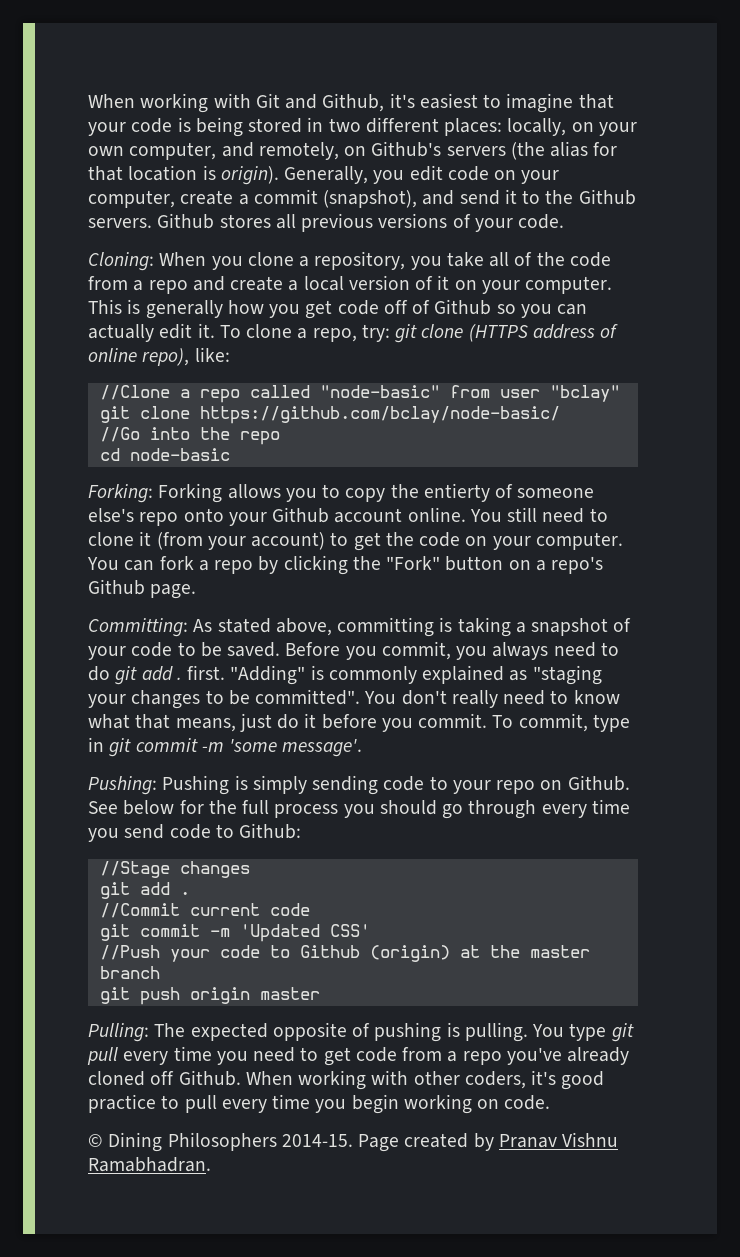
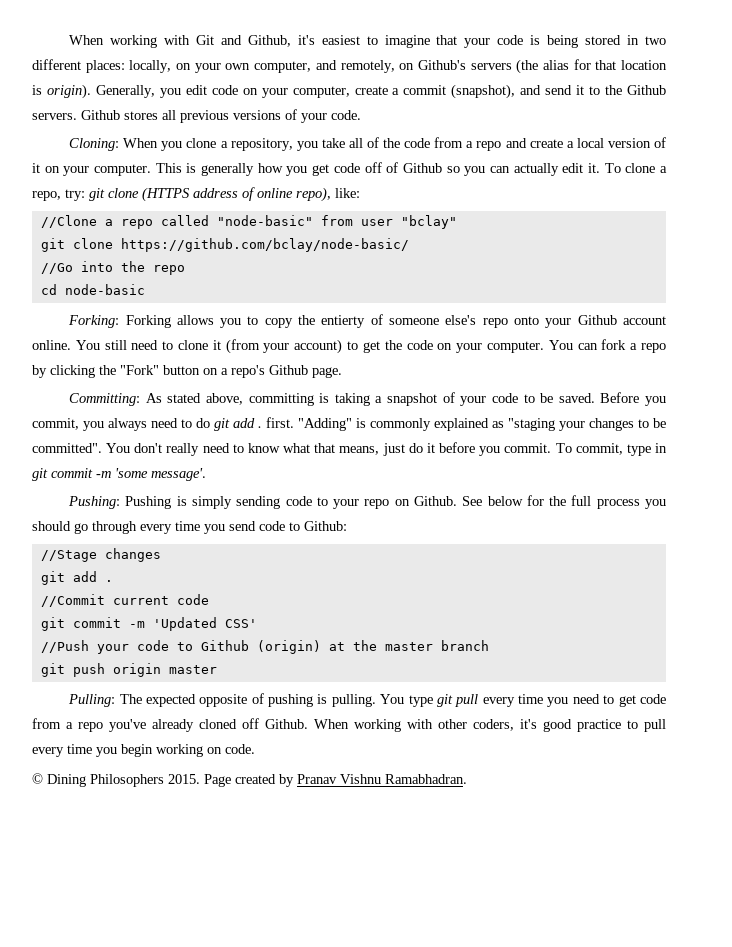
- © Dining Philosophers 2014-15.
+ © Dining Philosophers 2015.

